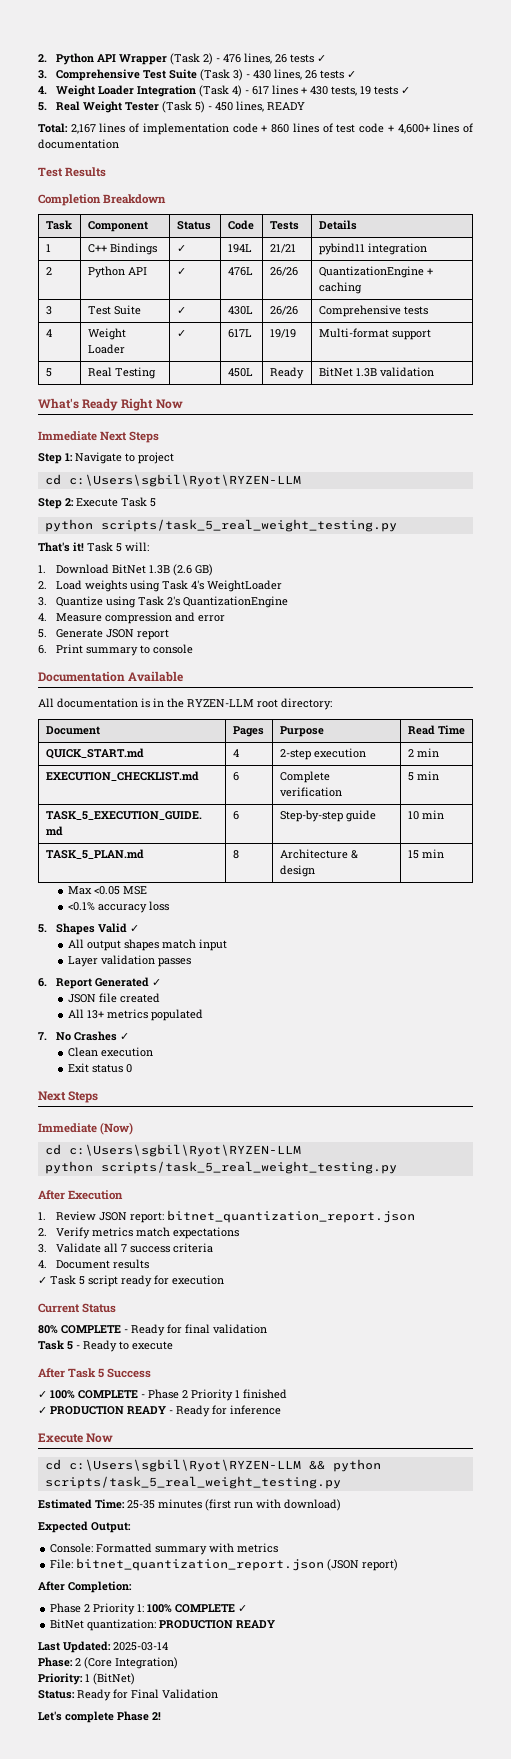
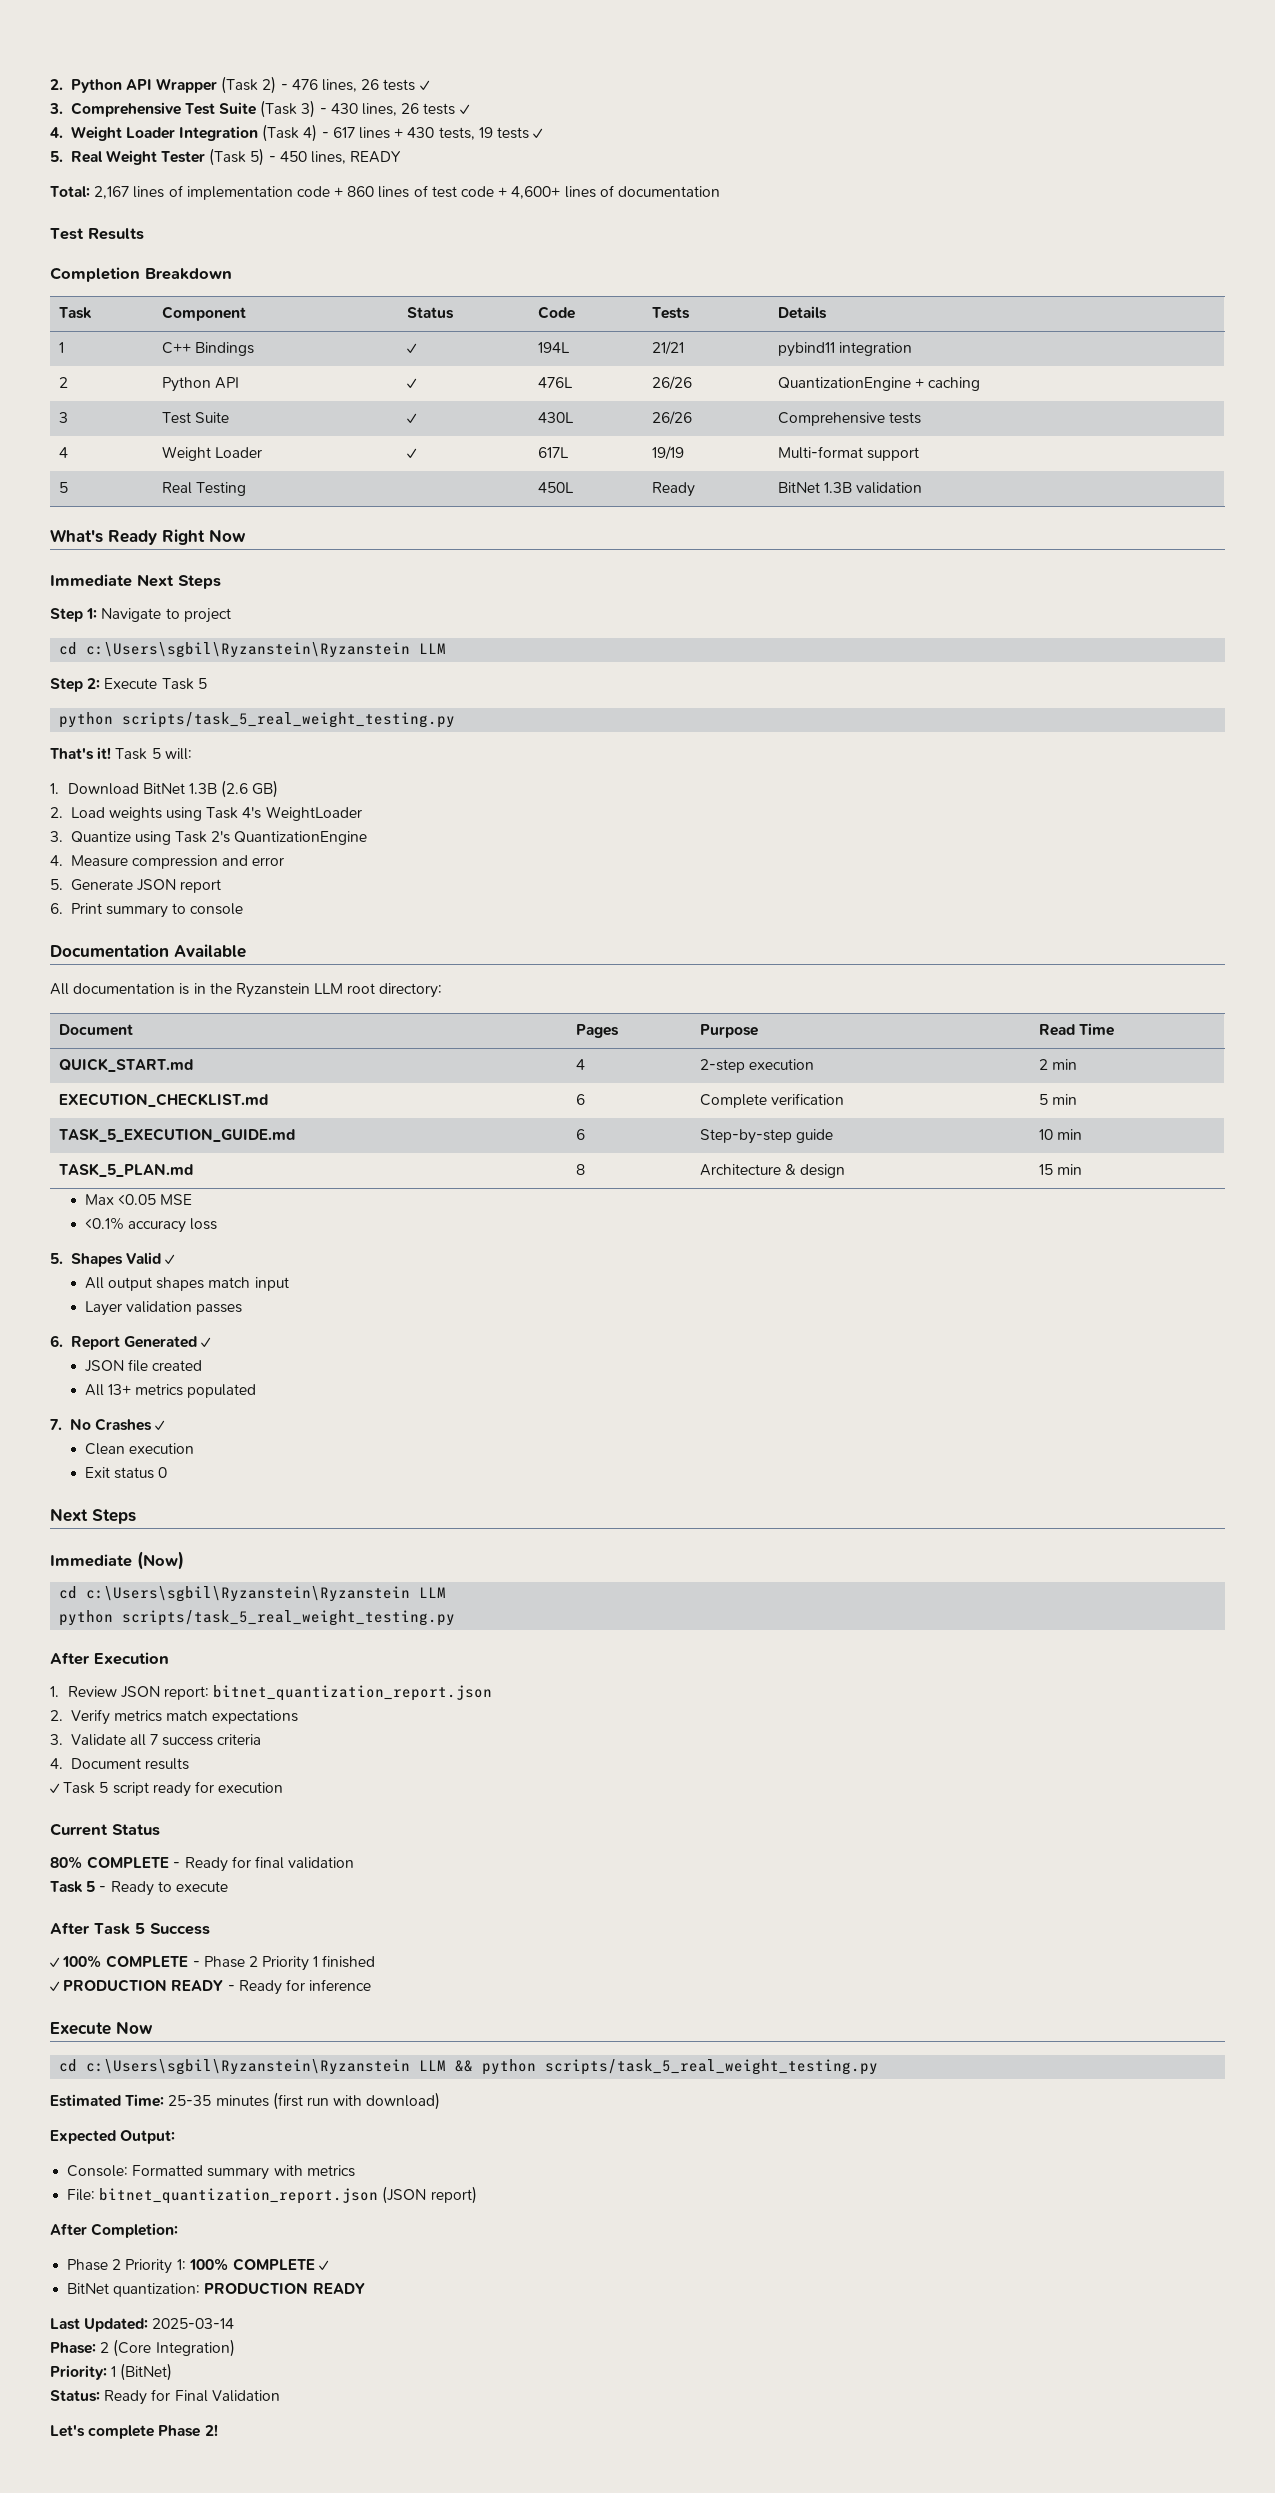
  Step 1: Navigate to project
- cd c:\Users\sgbil\Ryot\RYZEN-LLM
+ cd c:\Users\sgbil\Ryzanstein\Ryzanstein LLM
- All documentation is in the RYZEN-LLM root directory:
+ All documentation is in the Ryzanstein LLM root directory:
  Immediate (Now)
- cd c:\Users\sgbil\Ryot\RYZEN-LLM
+ cd c:\Users\sgbil\Ryzanstein\Ryzanstein LLM
- cd c:\Users\sgbil\Ryot\RYZEN-LLM && python scripts/task_5_real_weight_testing.py
+ cd c:\Users\sgbil\Ryzanstein\Ryzanstein LLM && python scripts/task_5_real_weight_testing.py

